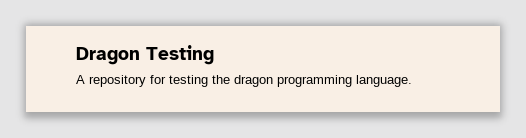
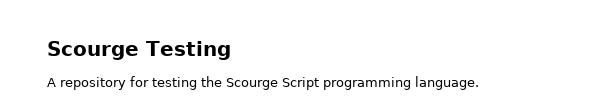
- Dragon Testing
+ Scourge Testing
- A repository for testing the dragon programming language.
+ A repository for testing the Scourge Script programming language.

